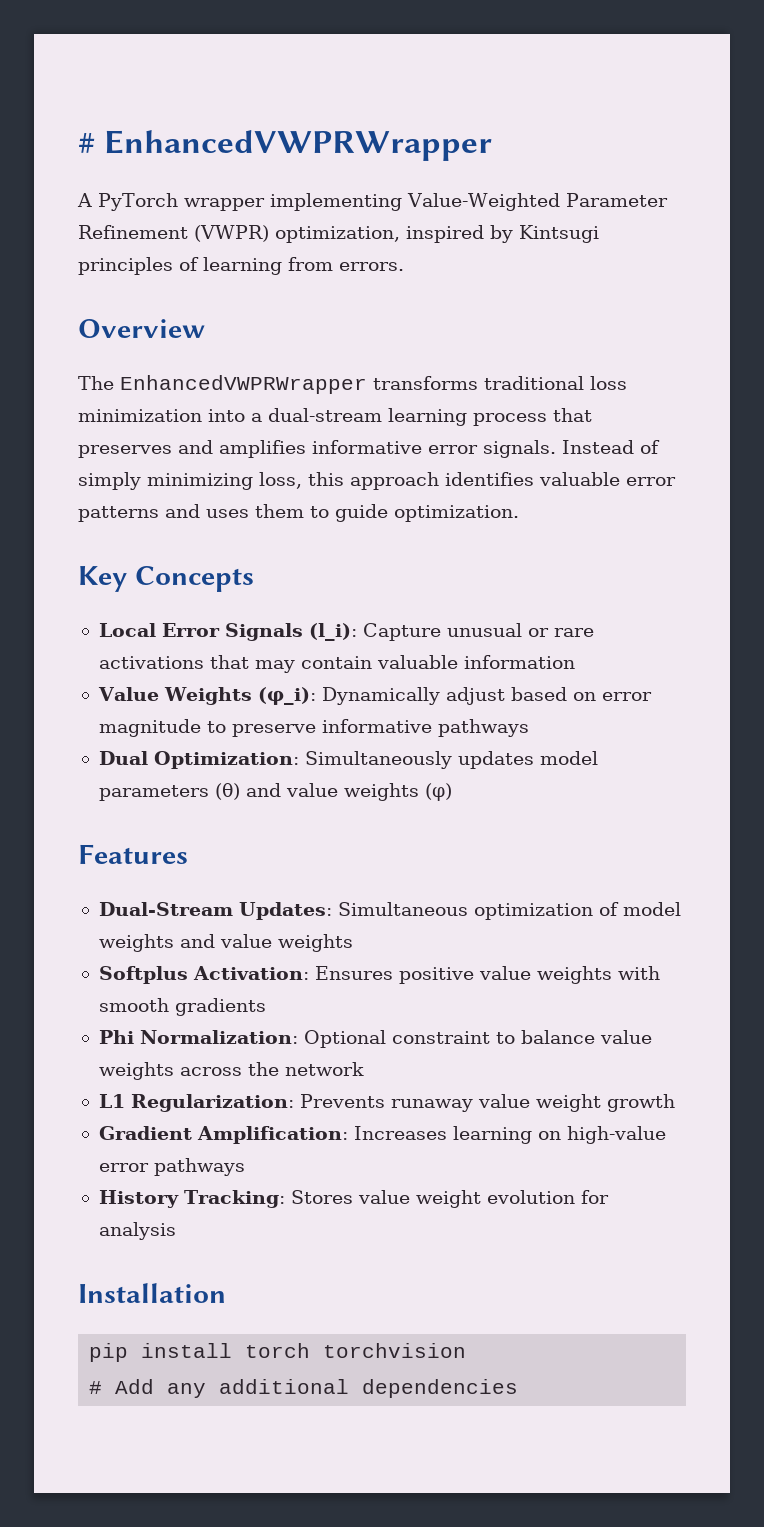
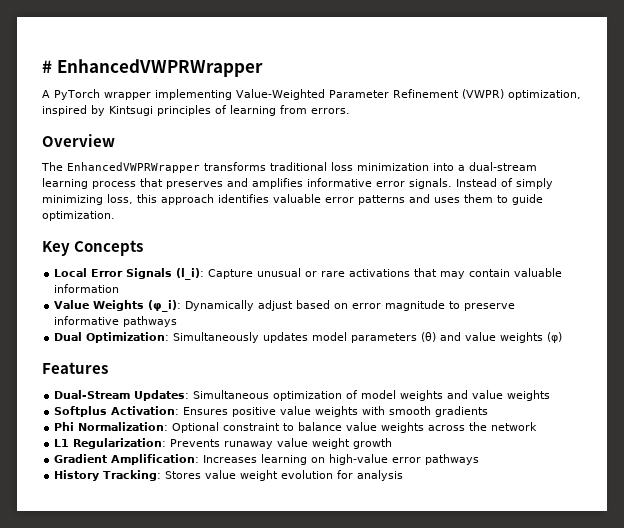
- Installation
- pip install torch torchvision
- # Add any additional dependencies

